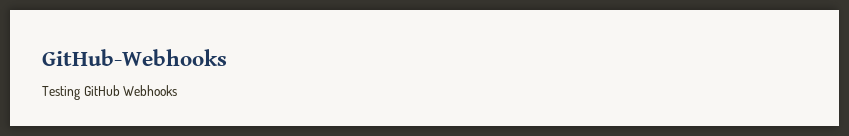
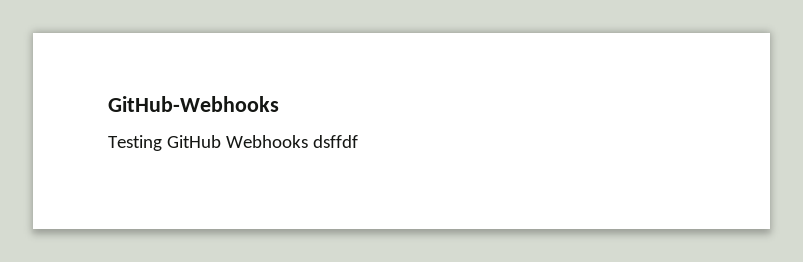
- Testing GitHub Webhooks
+ Testing GitHub Webhooks dsffdf

